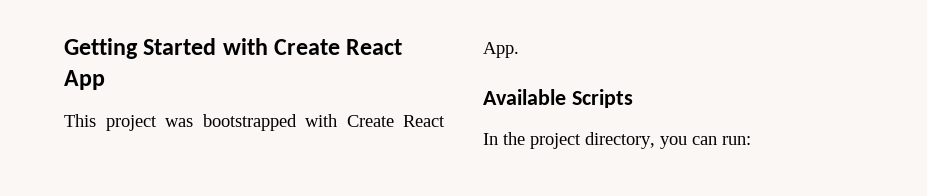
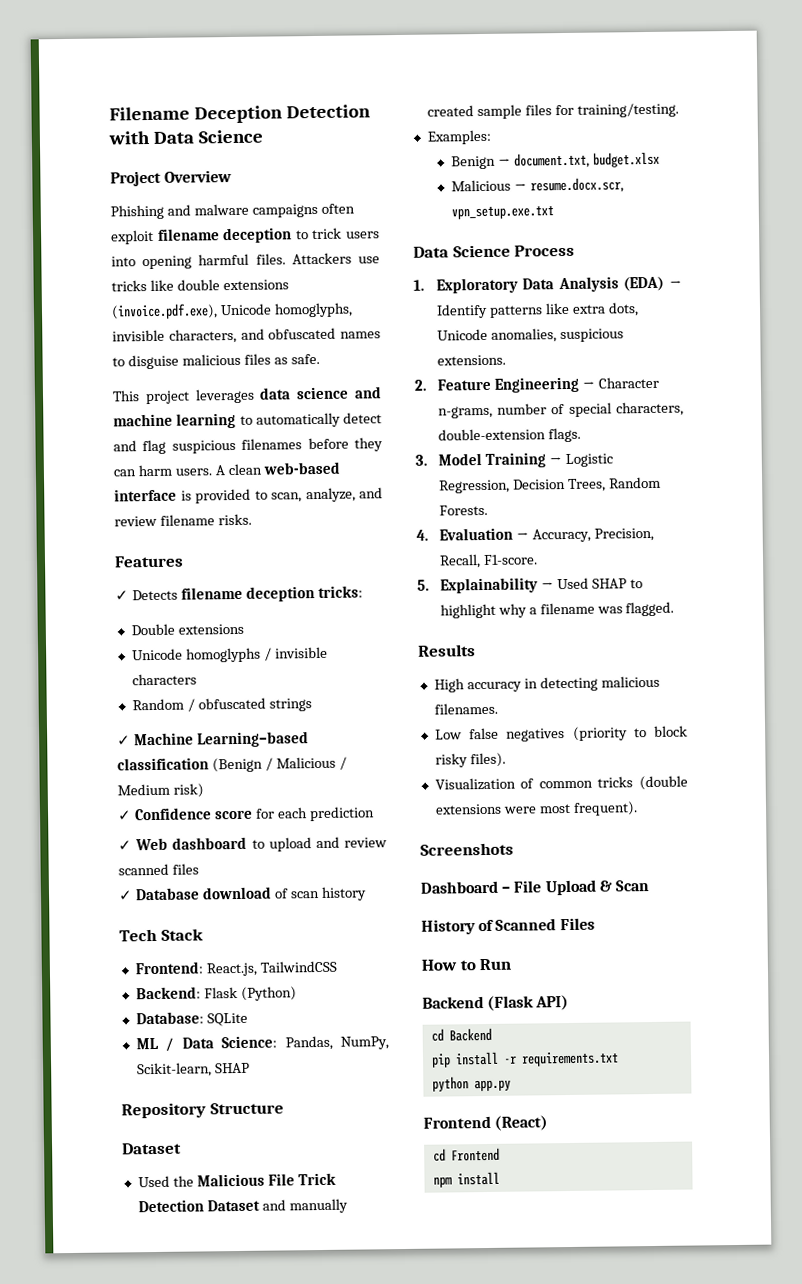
- Getting Started with Create React App
- This project was bootstrapped with Create React App.
- Available Scripts
- In the project directory, you can run:
+ Filename Deception Detection with Data Science
+ Project Overview
+ Phishing and malware campaigns often exploit filename deception to trick users into opening harmful files. Attackers use tricks like double extensions (invoice.pdf.exe), Unicode homoglyphs, invisible characters, and obfuscated names to disguise malicious files as safe.
+ This project leverages data science and machine learning to automatically detect and flag suspicious filenames before they can harm users. A clean web-based interface is provided to scan, analyze, and review filename risks.
+ Features
+ ✓ Detects filename deception tricks:
+ Double extensions
+ Unicode homoglyphs / invisible characters
+ Random / obfuscated strings
+ ✓ Machine Learning–based classification (Benign / Malicious / Medium risk)
+ ✓ Confidence score for each prediction
+ ✓ Web dashboard to upload and review scanned files
+ ✓ Database download of scan history
+ Tech Stack
+ Frontend: React.js, TailwindCSS
+ Backend: Flask (Python)
+ Database: SQLite
+ ML / Data Science: Pandas, NumPy, Scikit-learn, SHAP
+ Repository Structure
+ Dataset
+ Used the Malicious File Trick Detection Dataset and manually created sample files for training/testing.
+ Examples:
+ Benign → document.txt, budget.xlsx
+ Malicious → resume.docx.scr, vpn_setup.exe.txt
+ Data Science Process
+ 1. Exploratory Data Analysis (EDA) → Identify patterns like extra dots, Unicode anomalies, suspicious extensions.
+ 2. Feature Engineering → Character n-grams, number of special characters, double-extension flags.
+ 3. Model Training → Logistic Regression, Decision Trees, Random Forests.
+ 4. Evaluation → Accuracy, Precision, Recall, F1-score.
+ 5. Explainability → Used SHAP to highlight why a filename was flagged.
+ Results
+ High accuracy in detecting malicious filenames.
+ Low false negatives (priority to block risky files).
+ Visualization of common tricks (double extensions were most frequent).
+ Screenshots
+ Dashboard – File Upload & Scan
+ History of Scanned Files
+ How to Run
+ Backend (Flask API)
+ cd Backend
+ pip install -r requirements.txt
+ python app.py
+ Frontend (React)
+ cd Frontend
+ npm install

